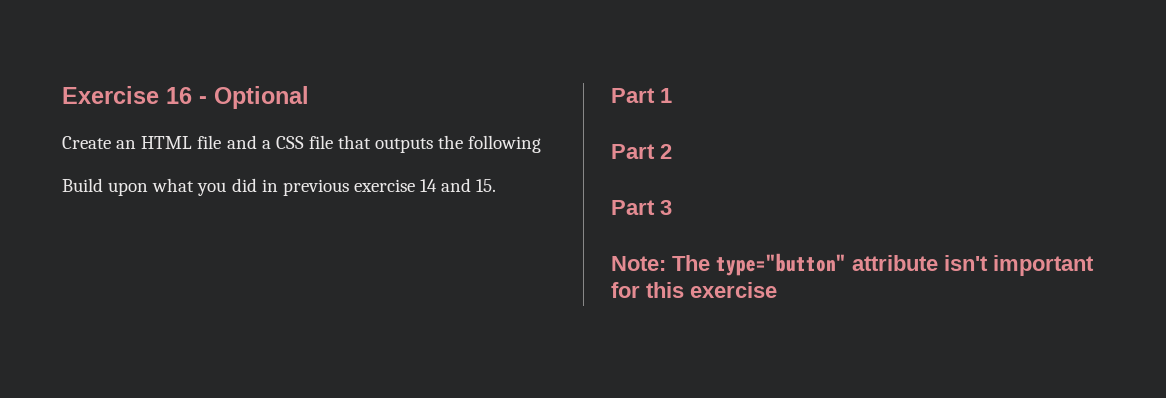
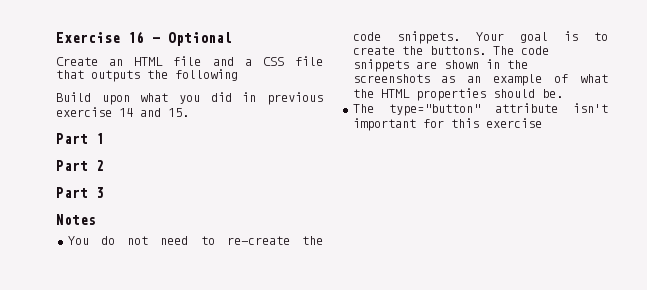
- Note: The type="button" attribute isn't important for this exercise
+ Notes
+ You do not need to re-create the code snippets. Your goal is to create the buttons. The code snippets are shown in the screenshots as an example of what the HTML properties should be.
+ The type="button" attribute isn't important for this exercise

